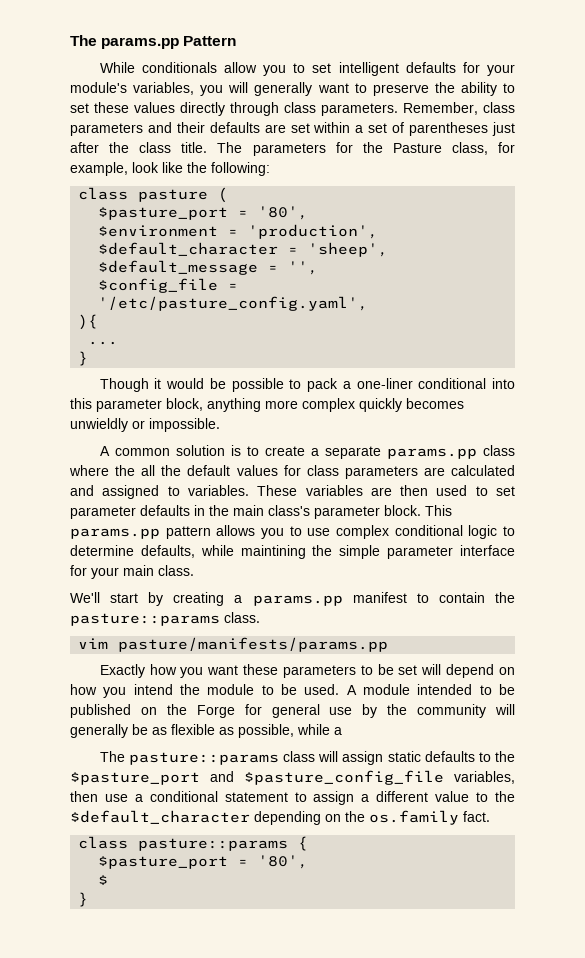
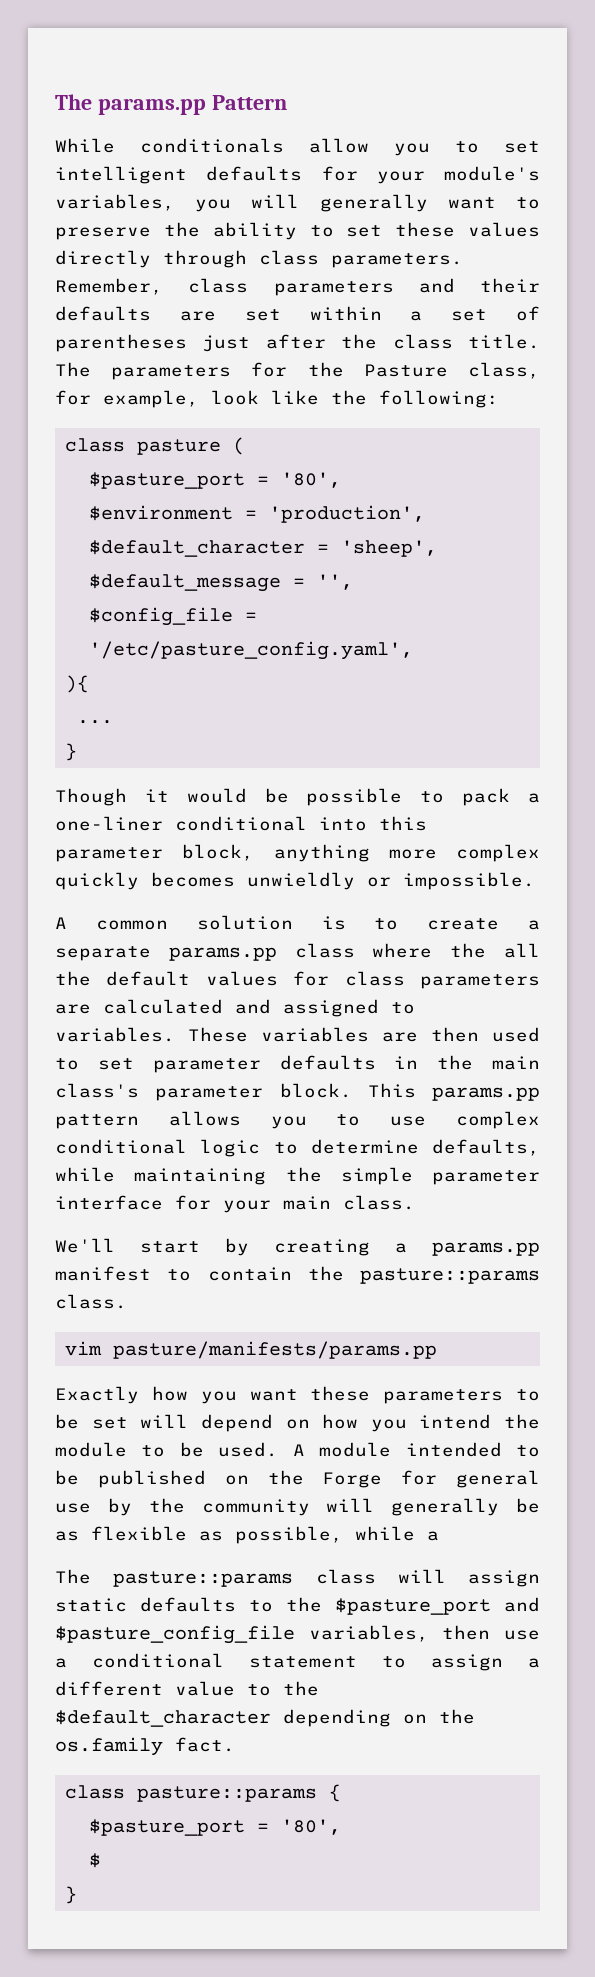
- This params.pp pattern allows you to use complex conditional logic to determine defaults, while maintining the simple parameter interface for your main class.
+ This params.pp pattern allows you to use complex conditional logic to determine defaults, while maintaining the simple parameter interface for your main class.

